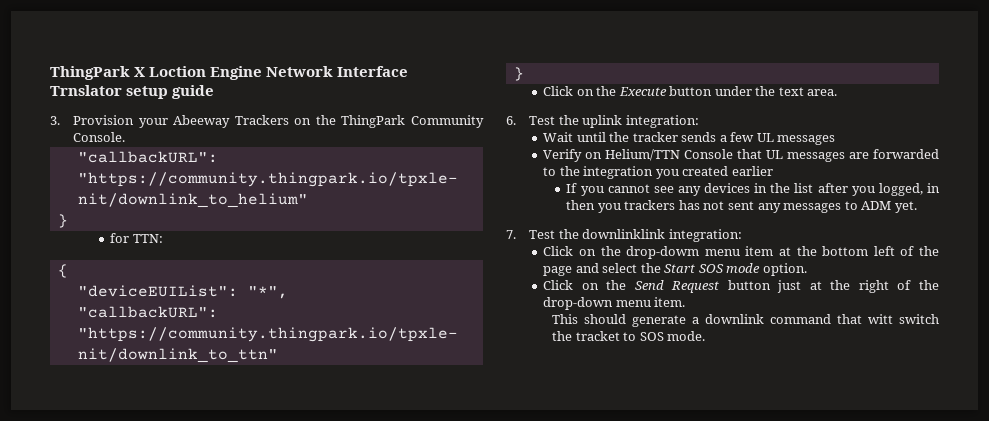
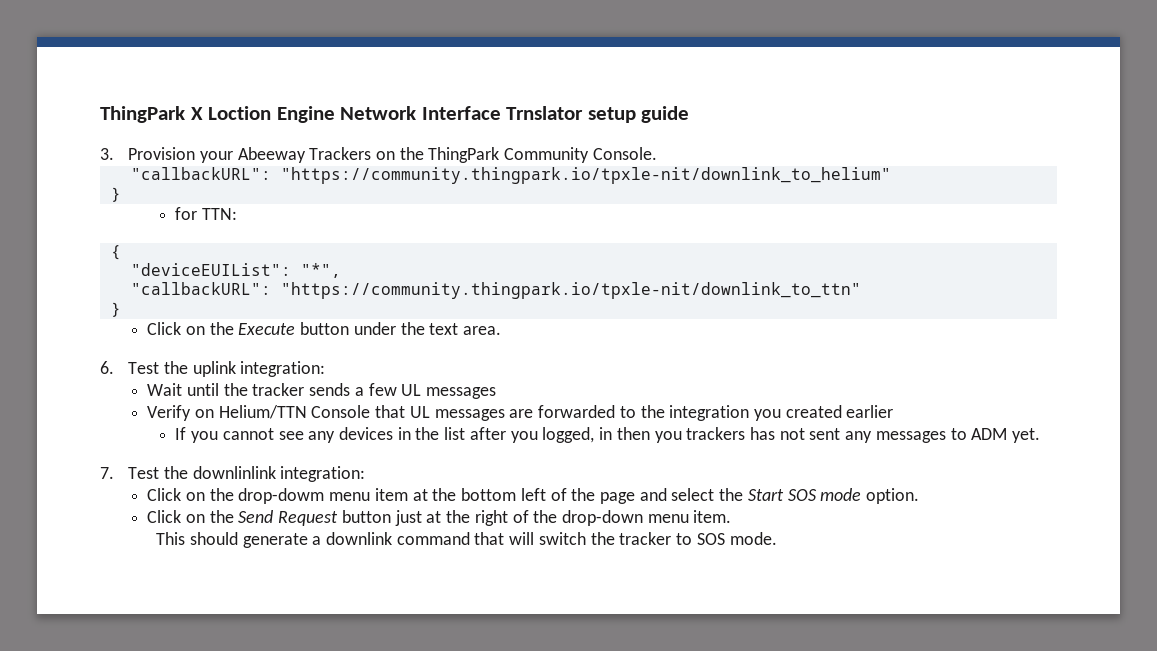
- 7. Test the downlinklink integration:
+ 7. Test the downlinlink integration:
- This should generate a downlink command that witt switch the tracket to SOS mode.
+ This should generate a downlink command that will switch the tracker to SOS mode.

